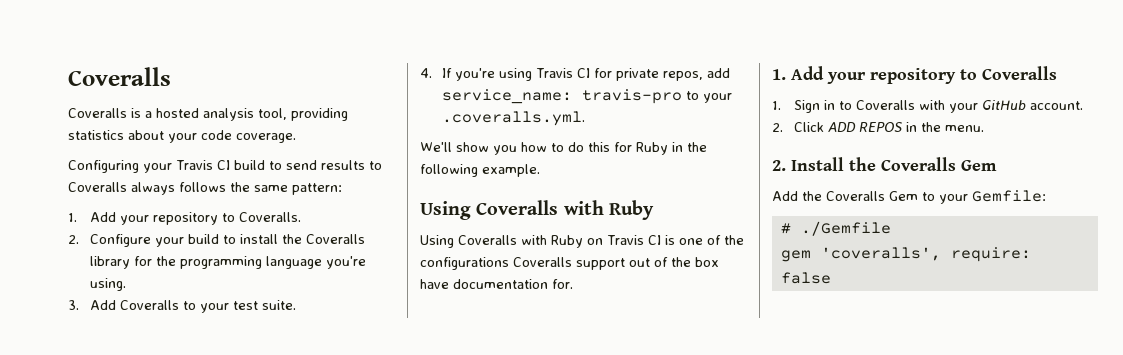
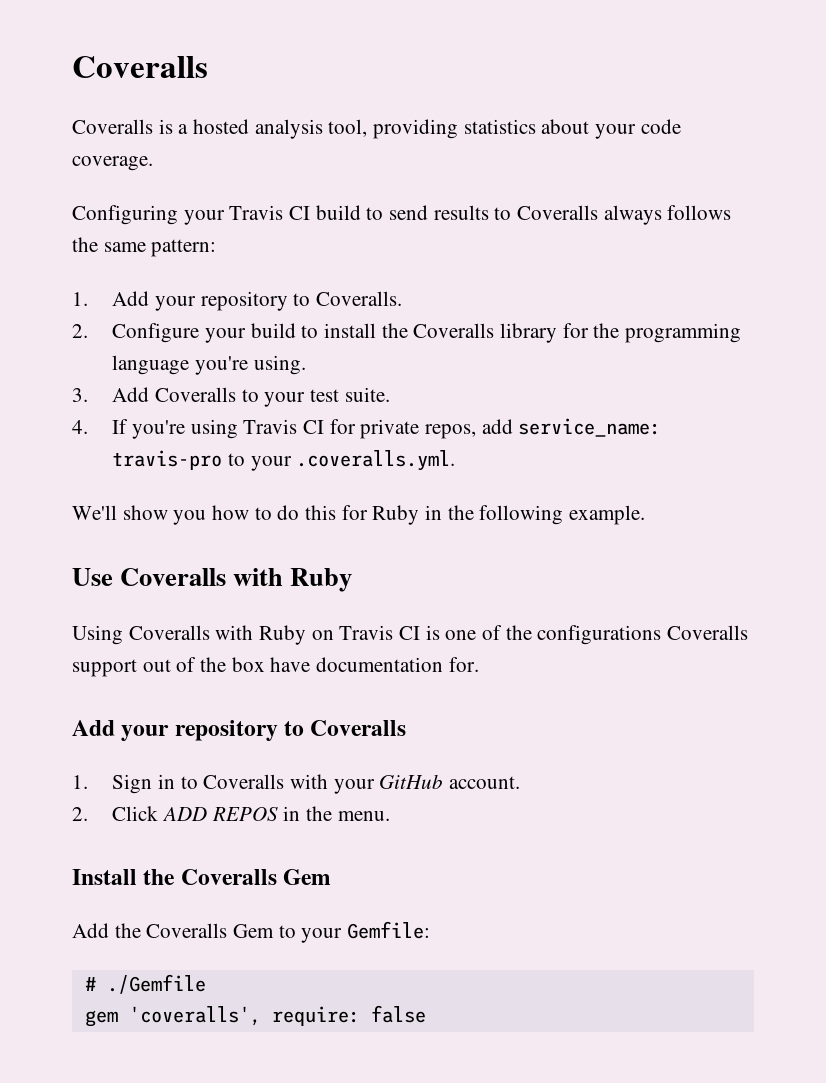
  We'll show you how to do this for Ruby in the following example.
- Using Coveralls with Ruby
+ Use Coveralls with Ruby
- 1. Add your repository to Coveralls
+ Add your repository to Coveralls
- 2. Install the Coveralls Gem
+ Install the Coveralls Gem

